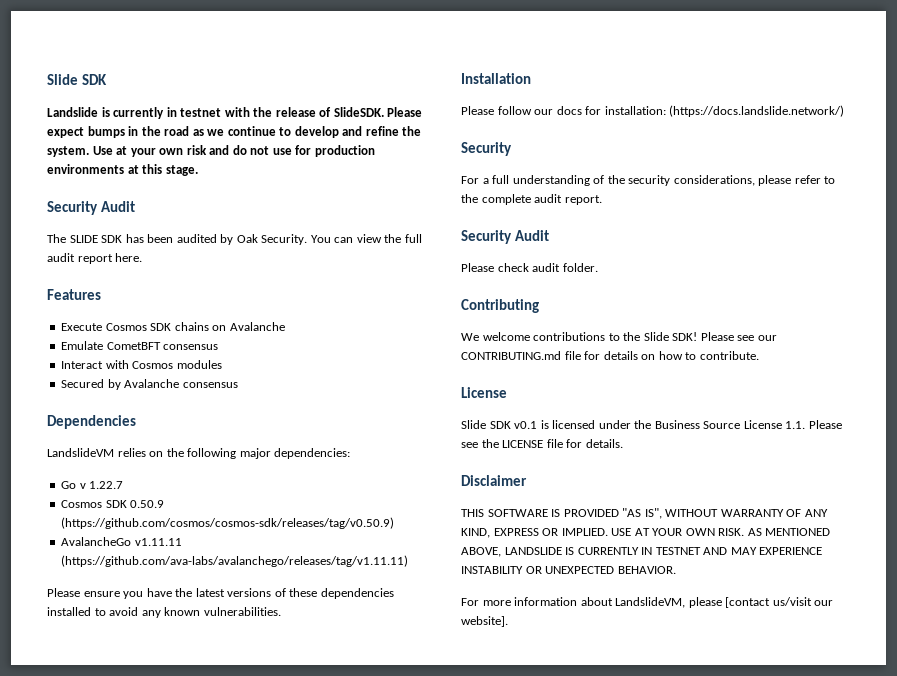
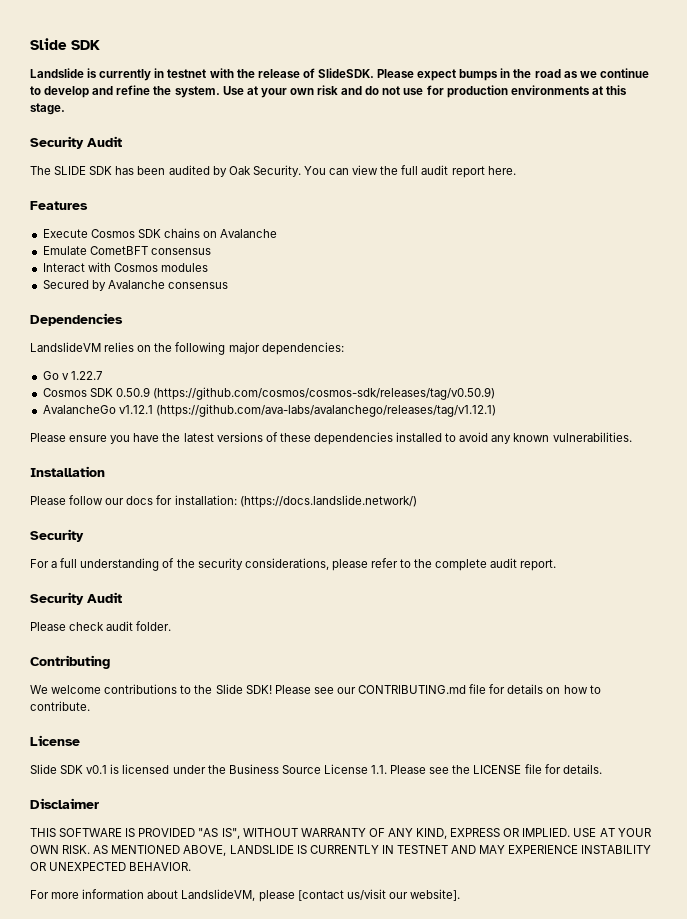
- AvalancheGo v1.11.11 (https://github.com/ava-labs/avalanchego/releases/tag/v1.11.11)
+ AvalancheGo v1.12.1 (https://github.com/ava-labs/avalanchego/releases/tag/v1.12.1)

